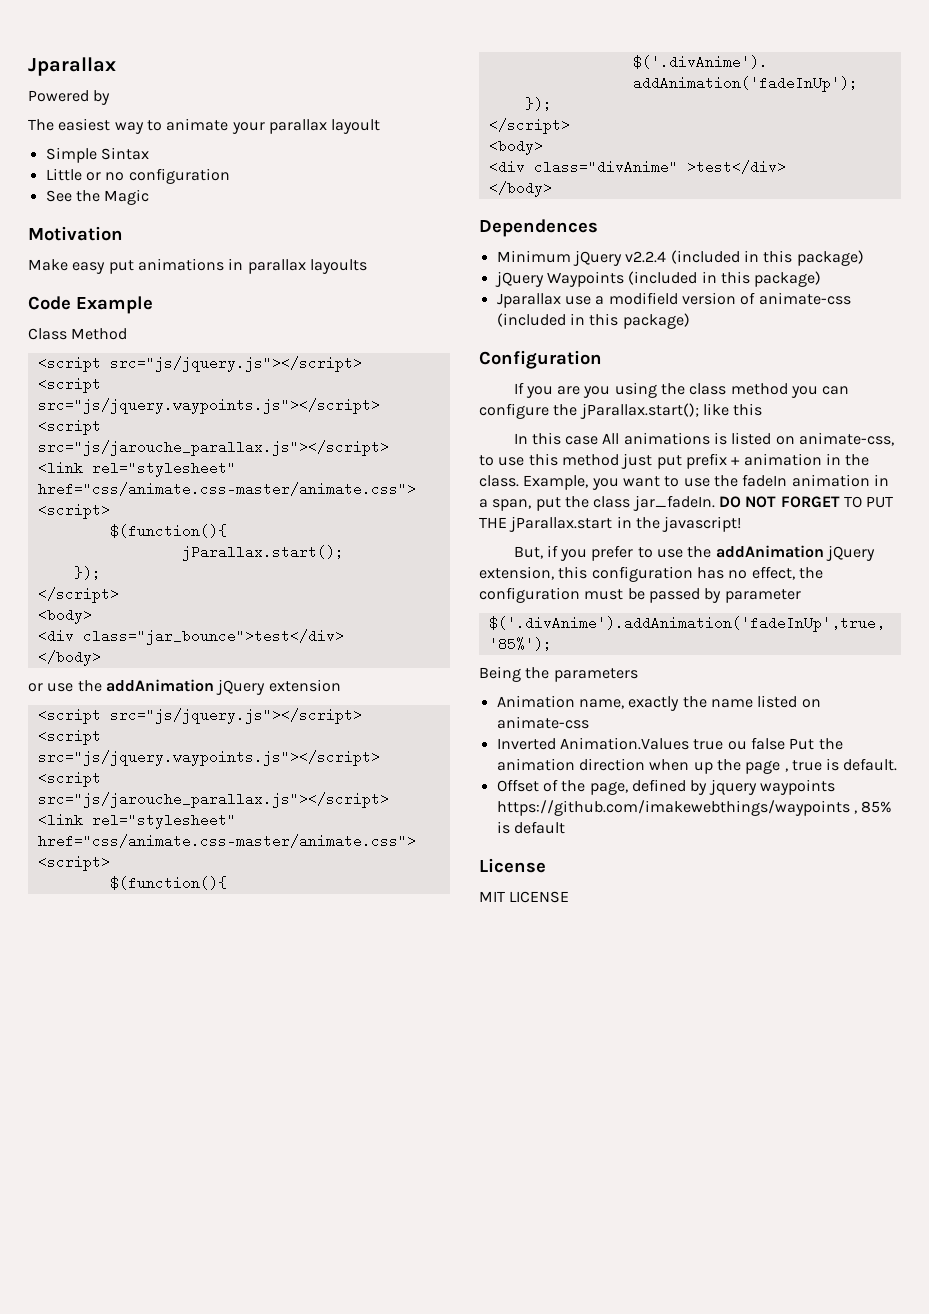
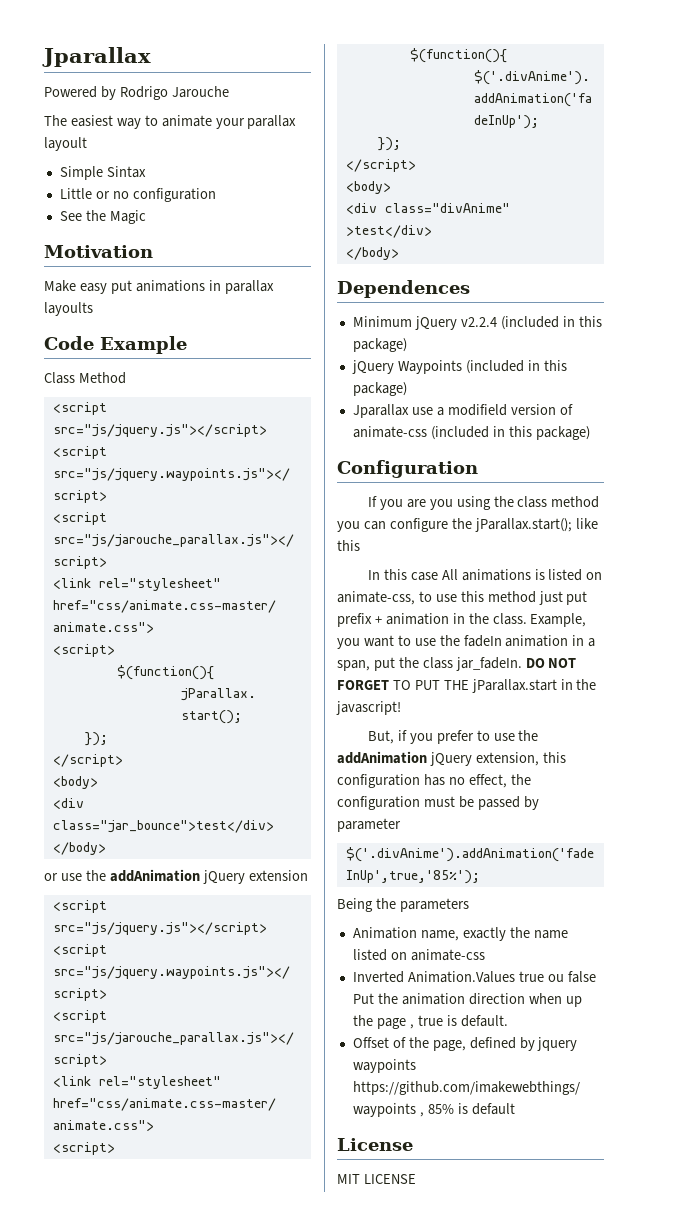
- Powered by
+ Powered by Rodrigo Jarouche

